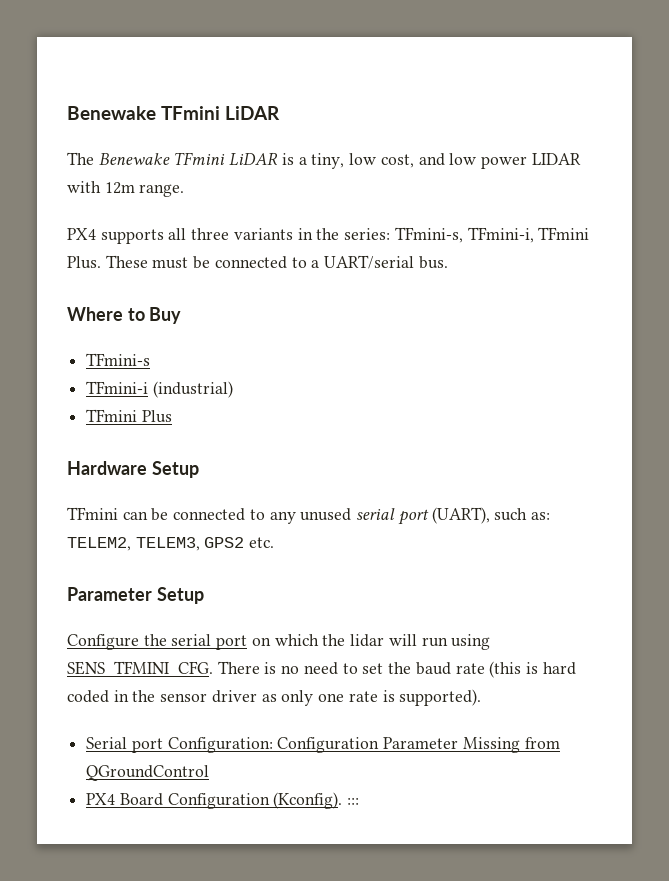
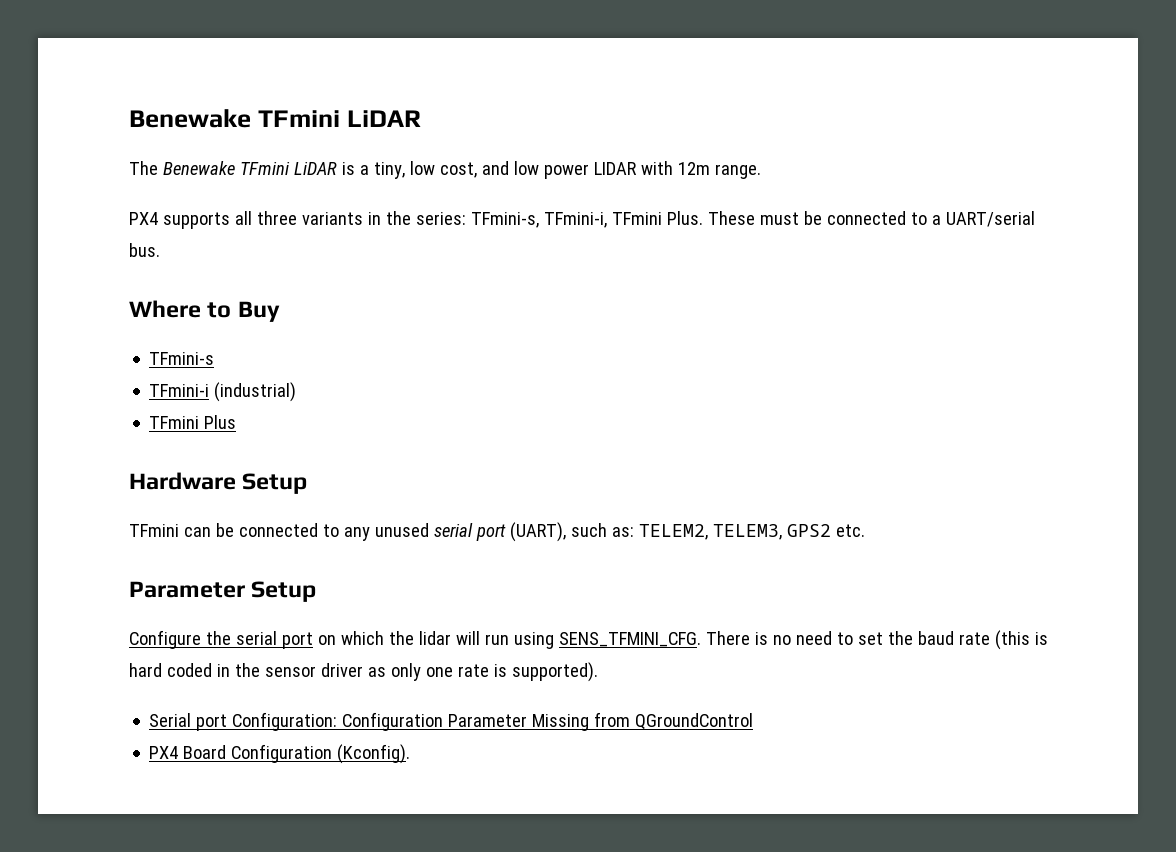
- PX4 Board Configuration (Kconfig). :::
+ PX4 Board Configuration (Kconfig).

